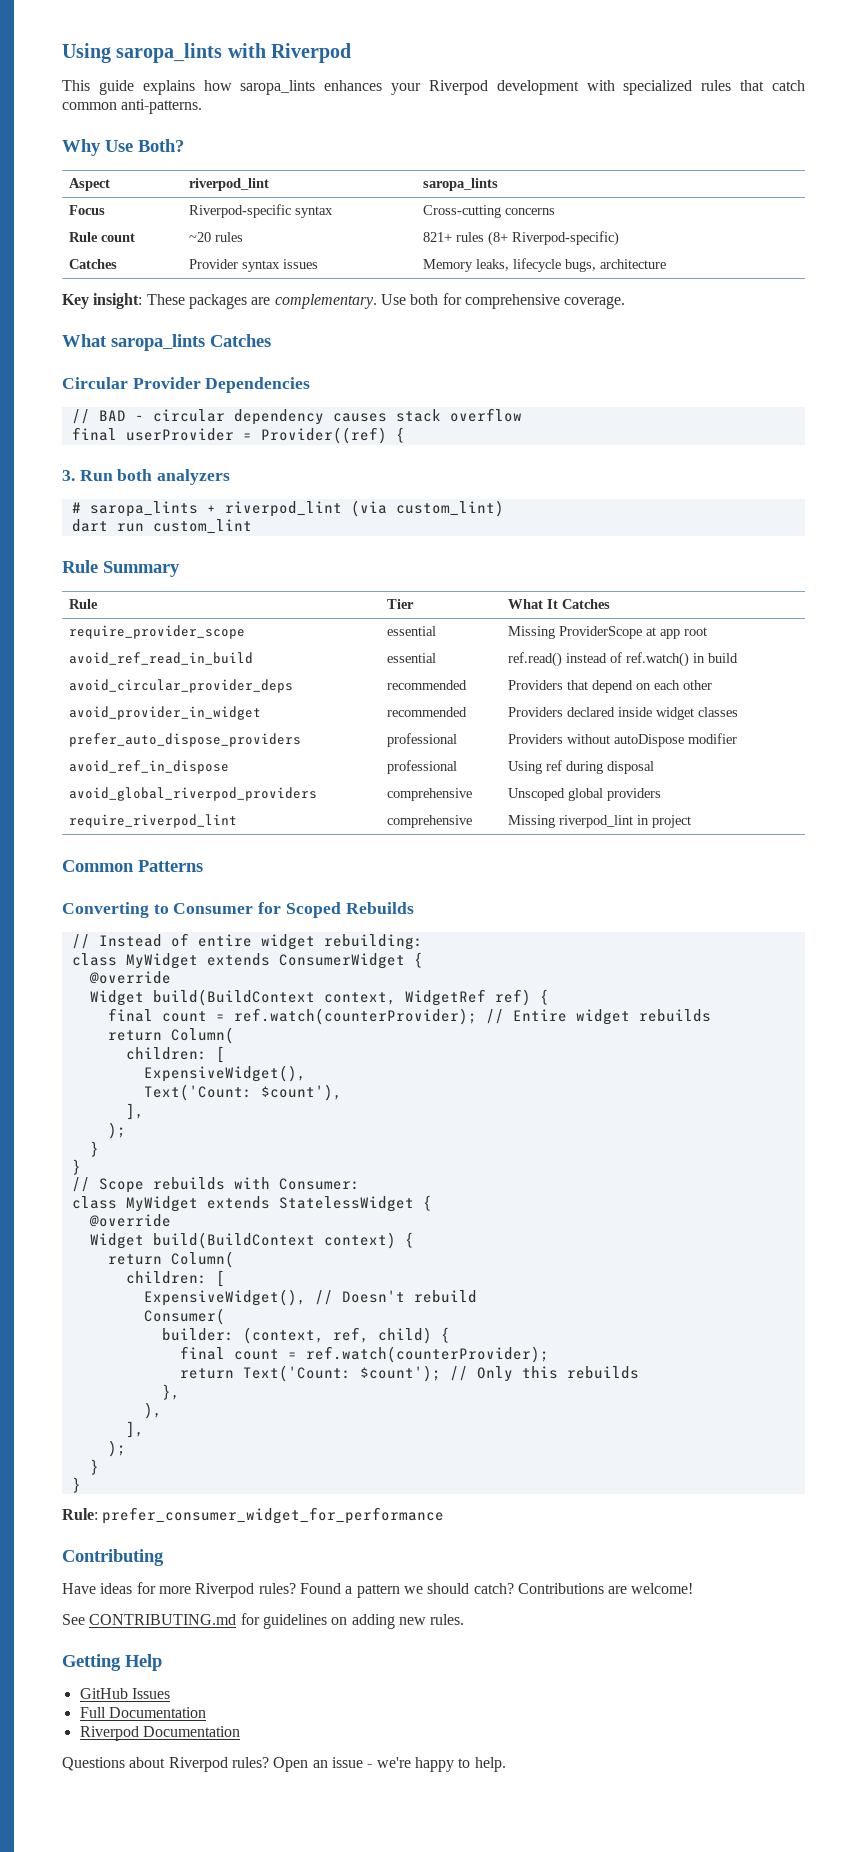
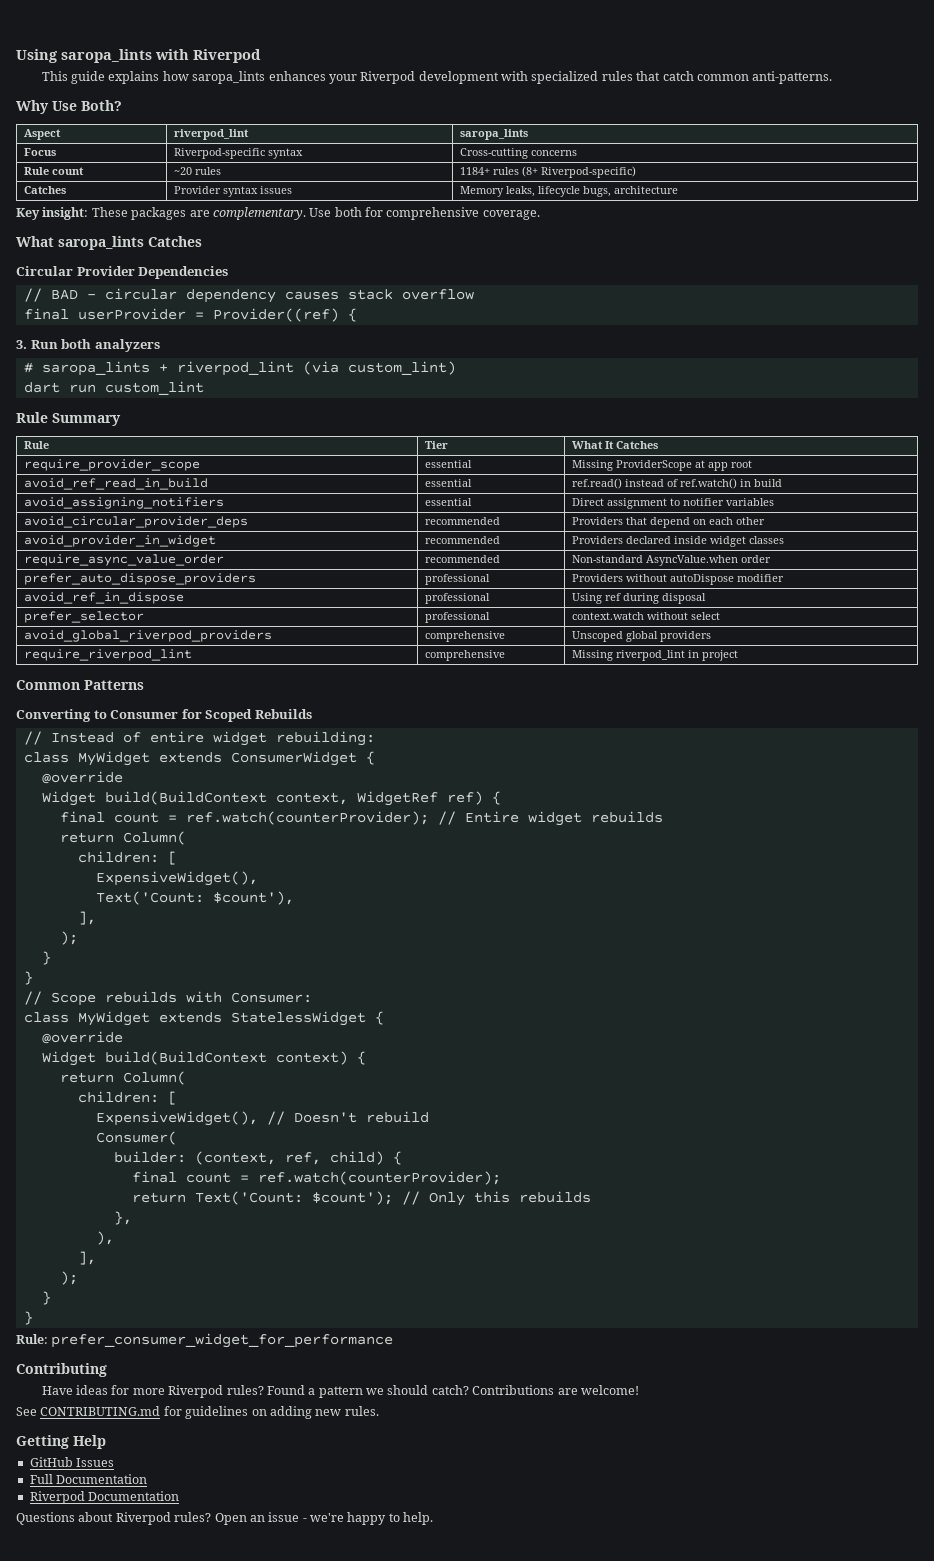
- Rule count | ~20 rules | 821+ rules (8+ Riverpod-specific)
+ Rule count | ~20 rules | 1184+ rules (8+ Riverpod-specific)
+ avoid_assigning_notifiers | essential | Direct assignment to notifier variables
+ require_async_value_order | recommended | Non-standard AsyncValue.when order
+ prefer_selector | professional | context.watch without select

